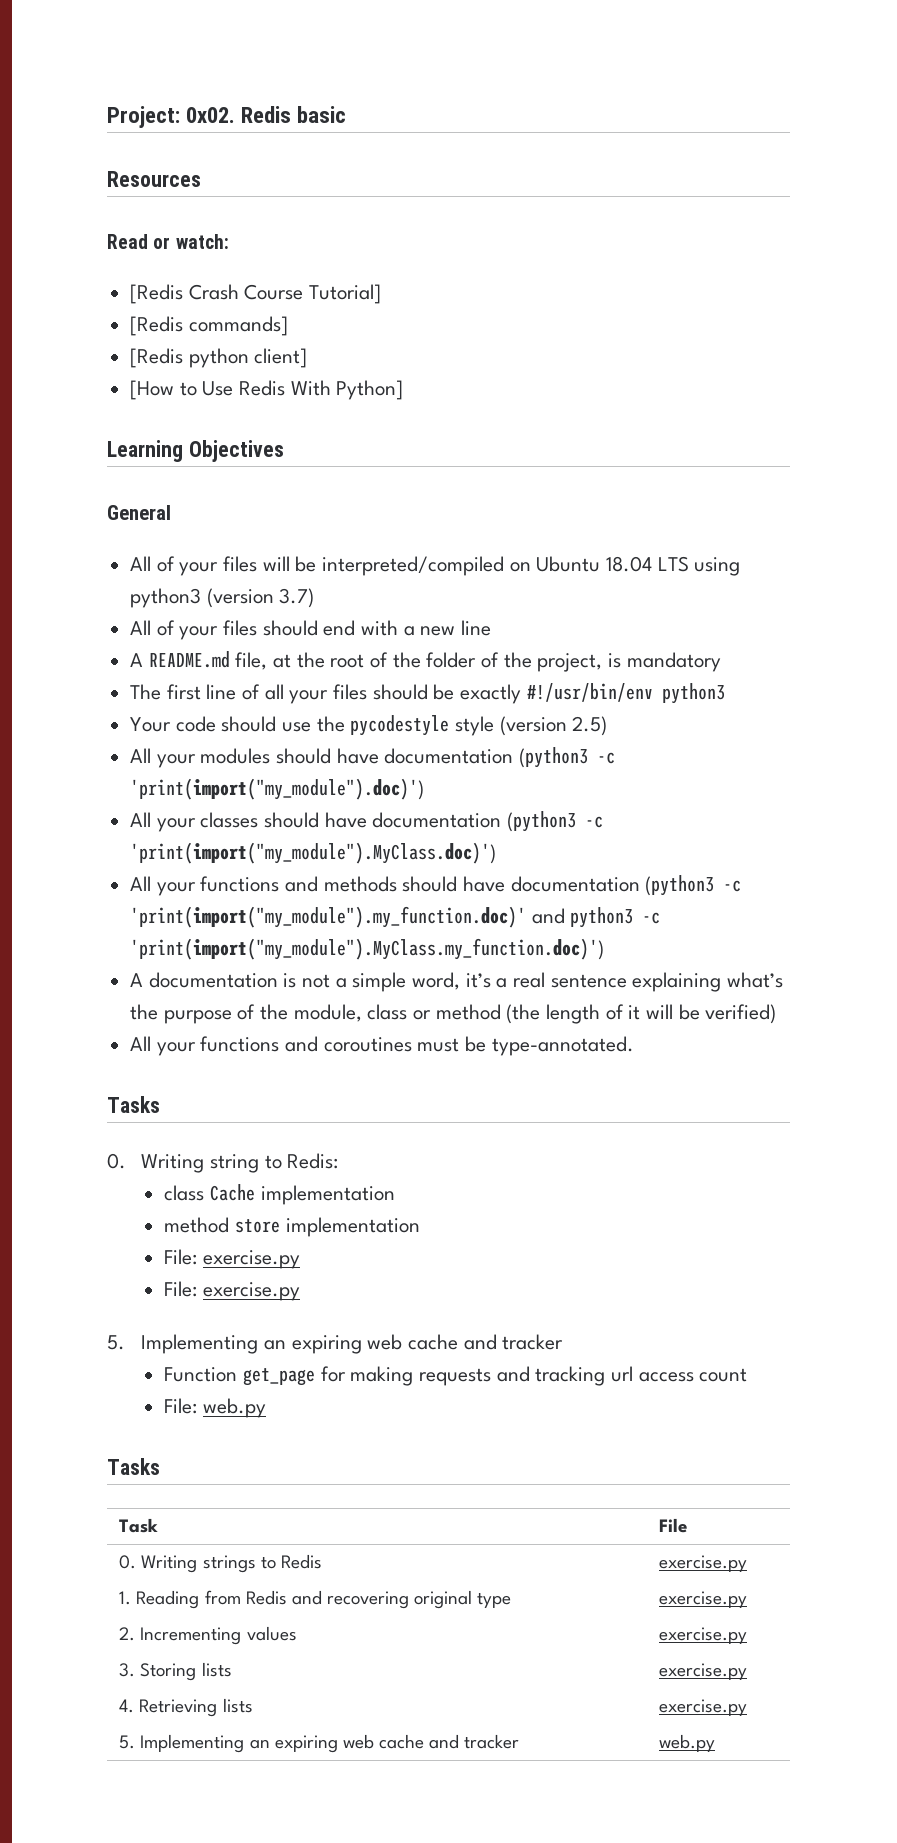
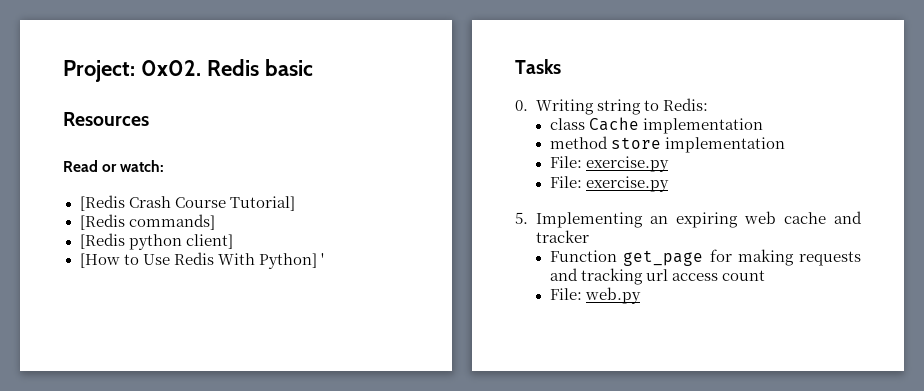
- [How to Use Redis With Python]
- Learning Objectives
- General
- All of your files will be interpreted/compiled on Ubuntu 18.04 LTS using python3 (version 3.7)
- All of your files should end with a new line
- A README.md file, at the root of the folder of the project, is mandatory
- The first line of all your files should be exactly #!/usr/bin/env python3
- Your code should use the pycodestyle style (version 2.5)
- All your modules should have documentation (python3 -c 'print(import("my_module").doc)')
- All your classes should have documentation (python3 -c 'print(import("my_module").MyClass.doc)')
- All your functions and methods should have documentation (python3 -c 'print(import("my_module").my_function.doc)' and python3 -c 'print(import("my_module").MyClass.my_function.doc)')
- A documentation is not a simple word, it’s a real sentence explaining what’s the purpose of the module, class or method (the length of it will be verified)
- All your functions and coroutines must be type-annotated.
+ [How to Use Redis With Python] '
  File: web.py
- Tasks
- Task | File
- 0. Writing strings to Redis | exercise.py
- 1. Reading from Redis and recovering original type | exercise.py
- 2. Incrementing values | exercise.py
- 3. Storing lists | exercise.py
- 4. Retrieving lists | exercise.py
- 5. Implementing an expiring web cache and tracker | web.py

